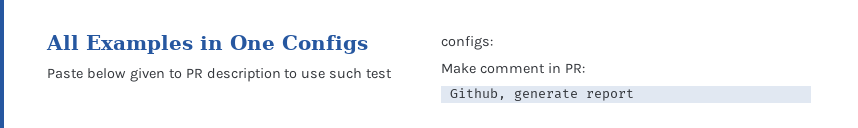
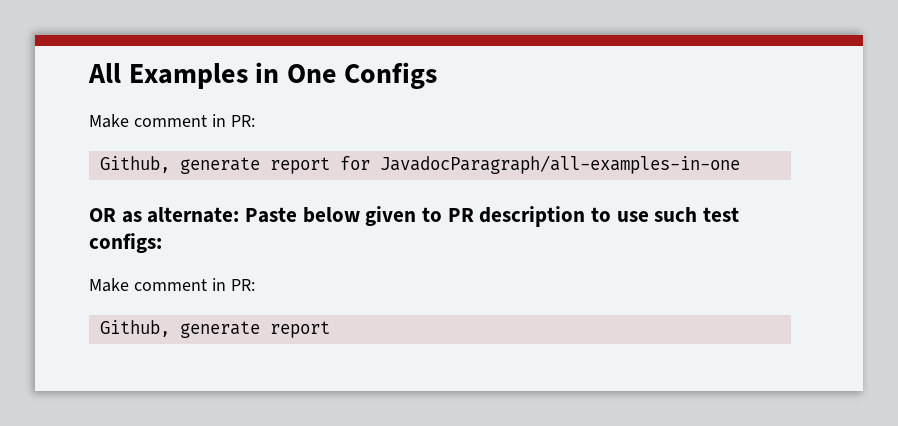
  All Examples in One Configs
- Paste below given to PR description to use such test configs:
+ Make comment in PR:
+ Github, generate report for JavadocParagraph/all-examples-in-one
+ OR as alternate: Paste below given to PR description to use such test configs:

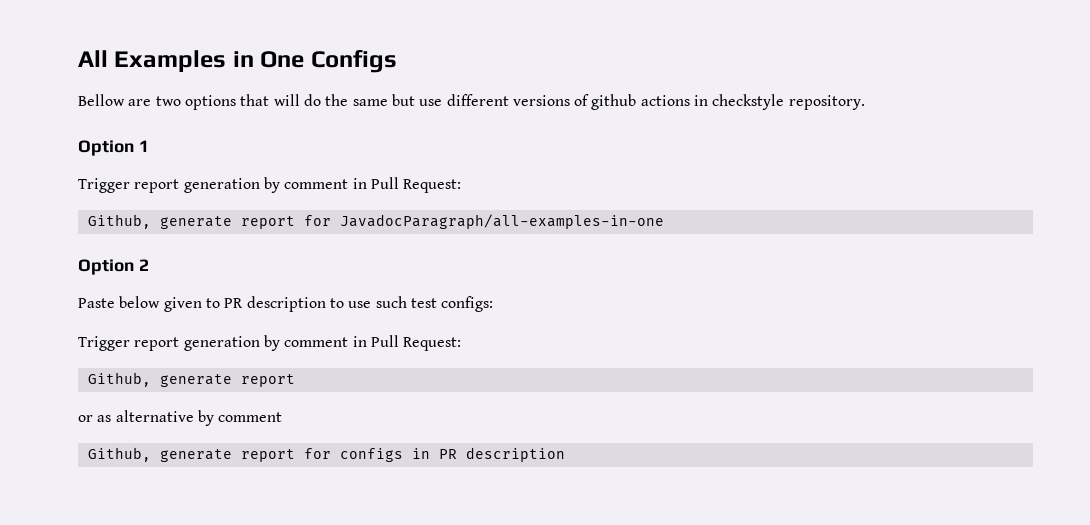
  All Examples in One Configs
- Make comment in PR:
+ Bellow are two options that will do the same but use different versions of github actions in checkstyle repository.
+ Option 1
+ Trigger report generation by comment in Pull Request:
- OR as alternate: Paste below given to PR description to use such test configs:
- Make comment in PR:
+ Option 2
+ Paste below given to PR description to use such test configs:
+ Trigger report generation by comment in Pull Request:
  Github, generate report
+ or as alternative by comment
+ Github, generate report for configs in PR description

